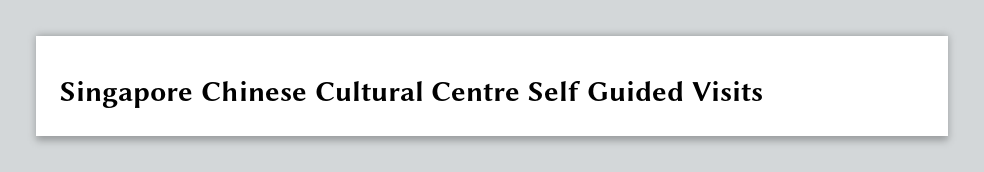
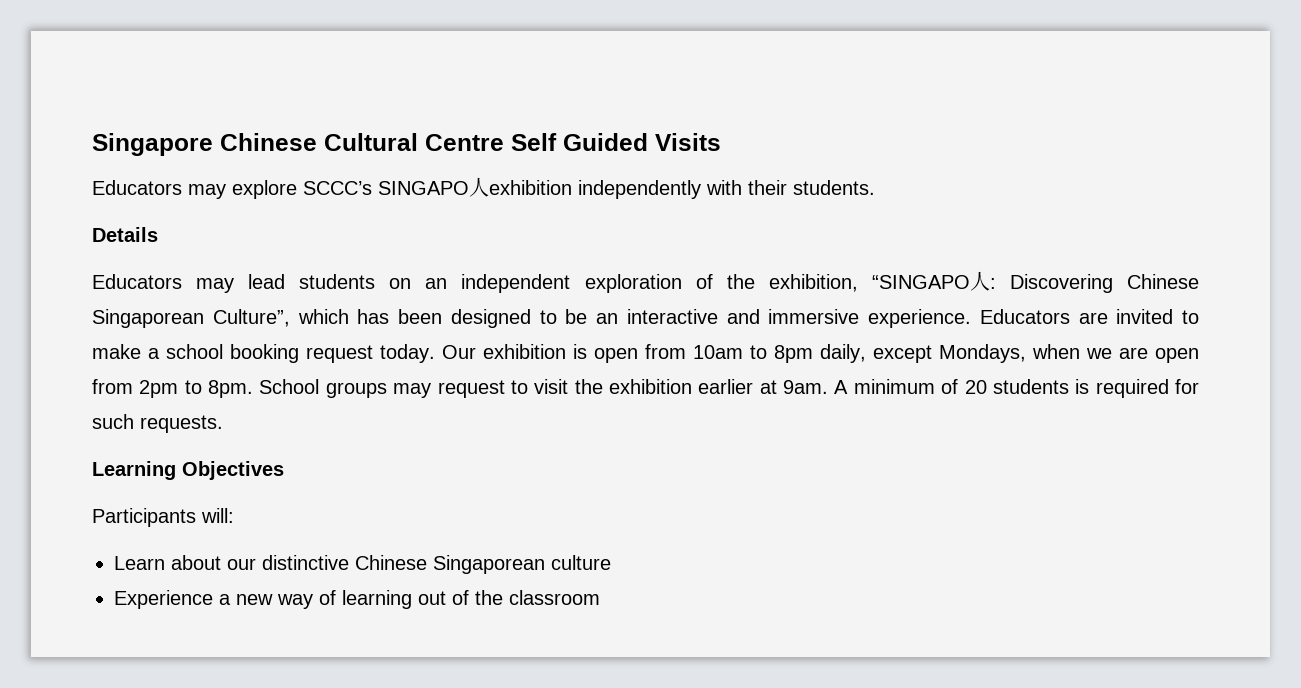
+ Educators may explore SCCC’s SINGAPO人exhibition independently with their students.
+ Details
+ Educators may lead students on an independent exploration of the exhibition, “SINGAPO人: Discovering Chinese Singaporean Culture”, which has been designed to be an interactive and immersive experience. Educators are invited to make a school booking request today. Our exhibition is open from 10am to 8pm daily, except Mondays, when we are open from 2pm to 8pm. School groups may request to visit the exhibition earlier at 9am. A minimum of 20 students is required for such requests.
+ Learning Objectives
+ Participants will:
+ Learn about our distinctive Chinese Singaporean culture
+ Experience a new way of learning out of the classroom

